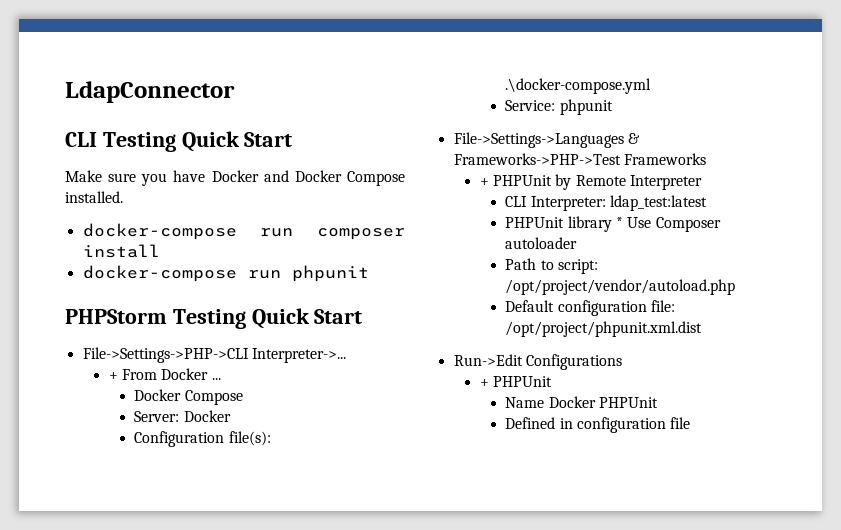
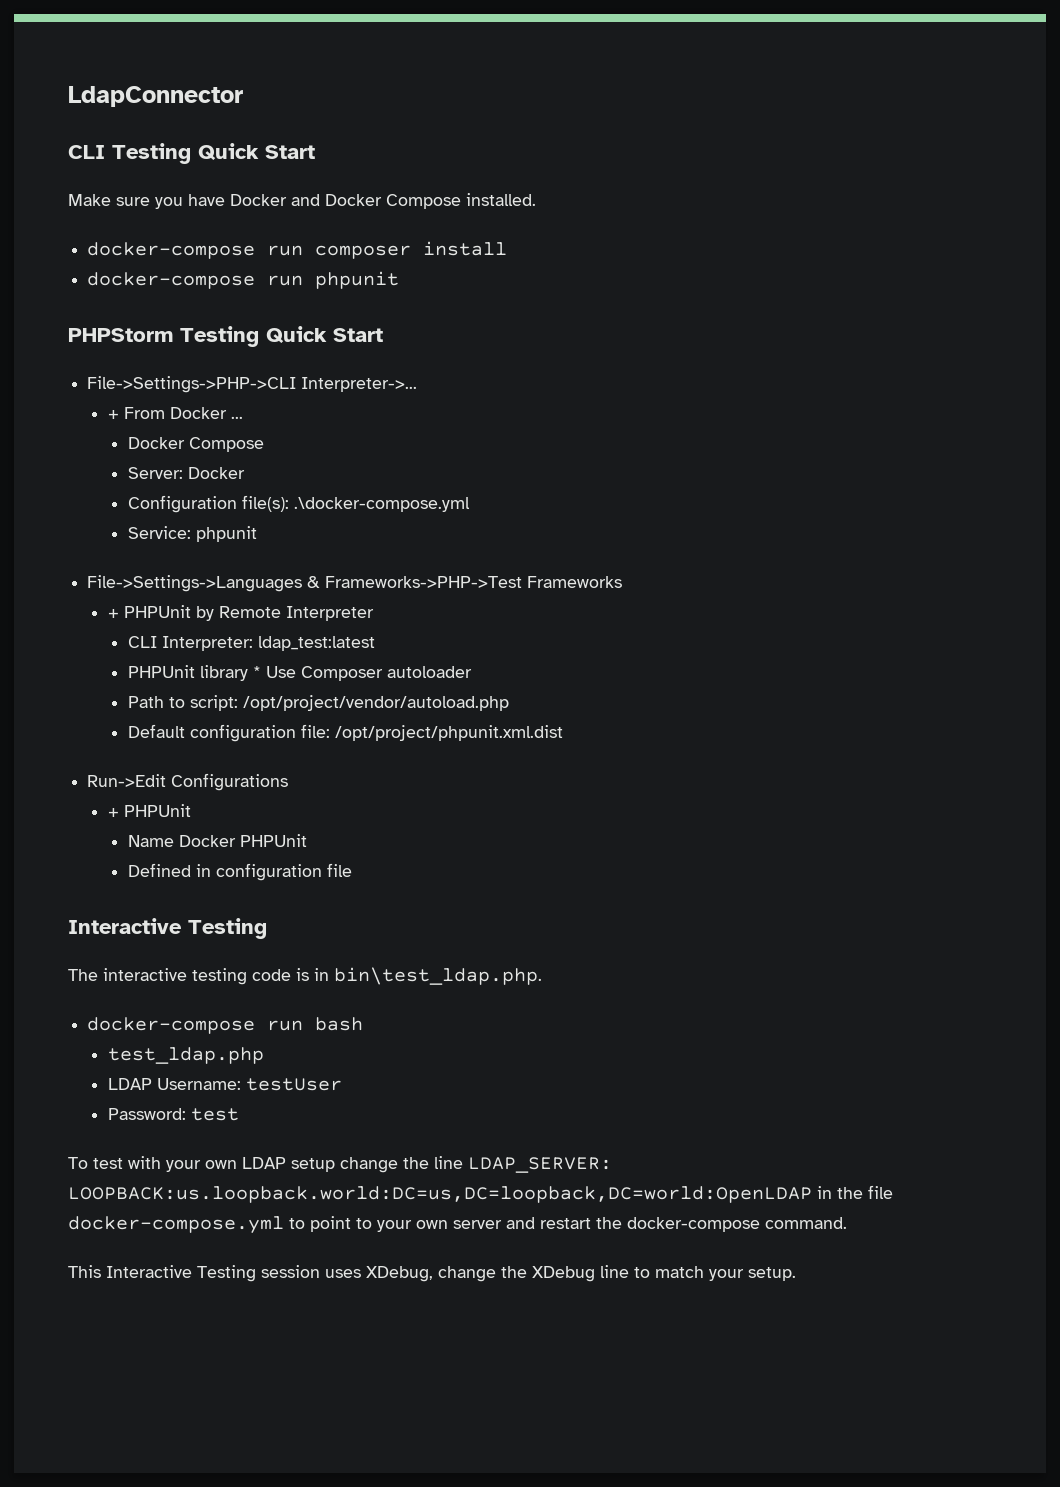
  Defined in configuration file
+ Interactive Testing
+ The interactive testing code is in bin\test_ldap.php.
+ docker-compose run bash
+ test_ldap.php
+ LDAP Username: testUser
+ Password: test
+ To test with your own LDAP setup change the line LDAP_SERVER: LOOPBACK:us.loopback.world:DC=us,DC=loopback,DC=world:OpenLDAP in the file docker-compose.yml to point to your own server and restart the docker-compose command.
+ This Interactive Testing session uses XDebug, change the XDebug line to match your setup.

